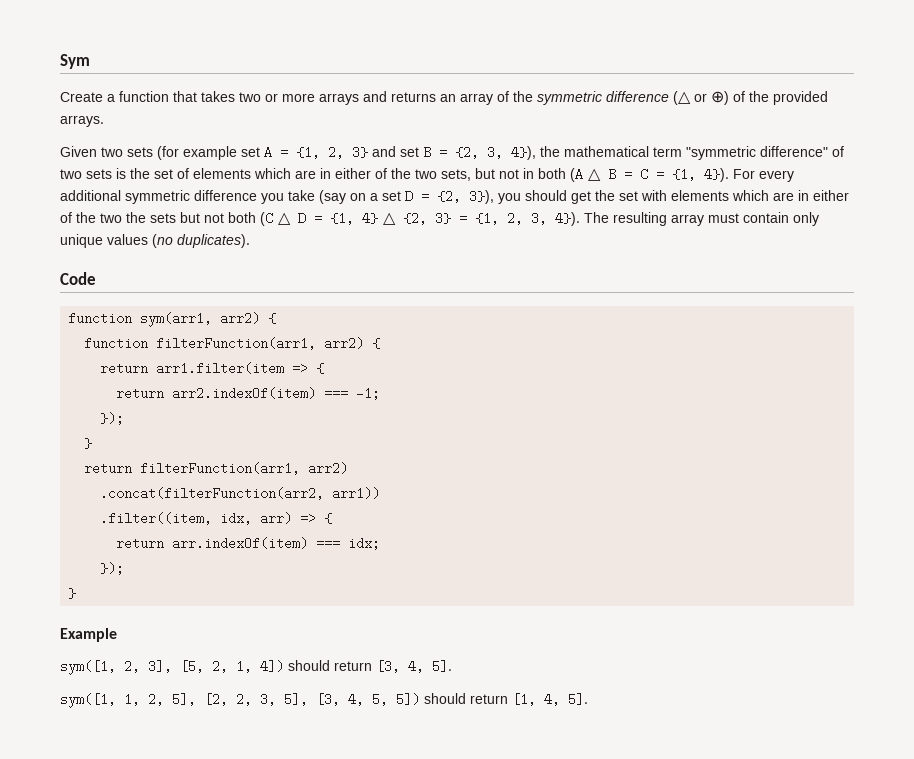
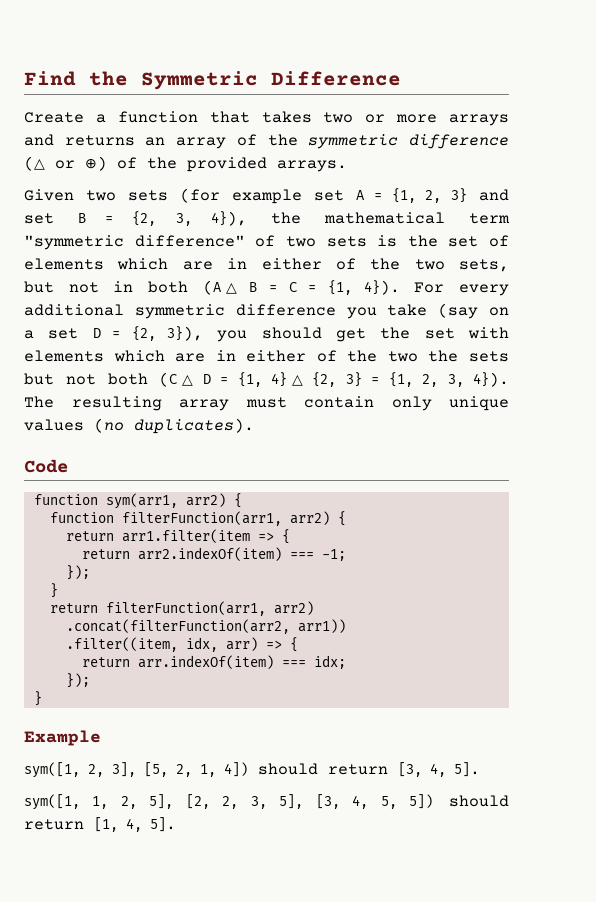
- Sym
+ Find the Symmetric Difference

